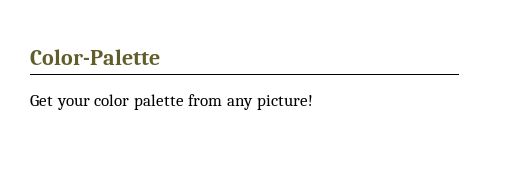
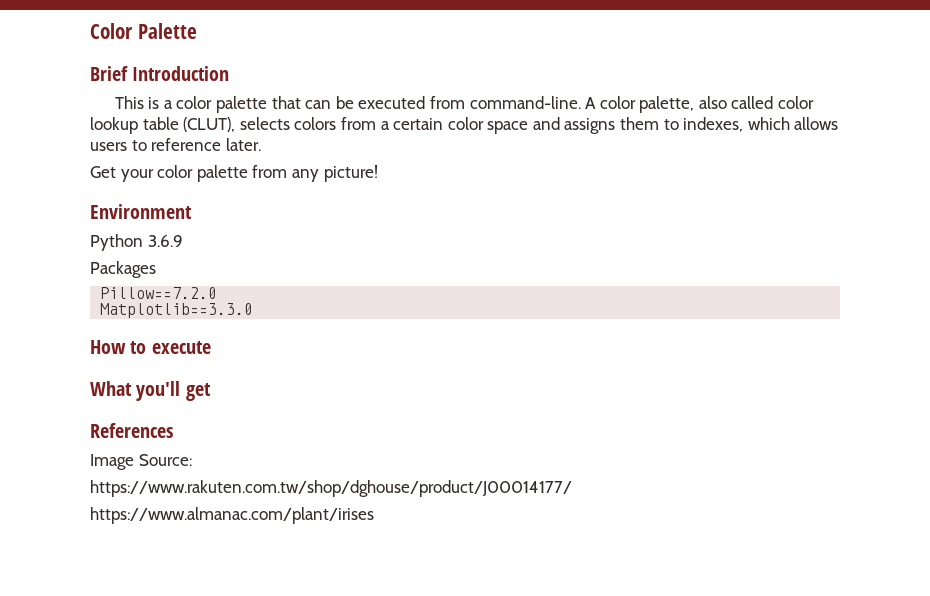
- Color-Palette
+ Color Palette
+ Brief Introduction
+ This is a color palette that can be executed from command-line. A color palette, also called color lookup table (CLUT), selects colors from a certain color space and assigns them to indexes, which allows users to reference later.
+ Environment
+ Python 3.6.9
+ Packages
+ Pillow==7.2.0
+ Matplotlib==3.3.0
+ How to execute
+ What you'll get
+ References
+ Image Source:
+ https://www.rakuten.com.tw/shop/dghouse/product/J00014177/
+ https://www.almanac.com/plant/irises

